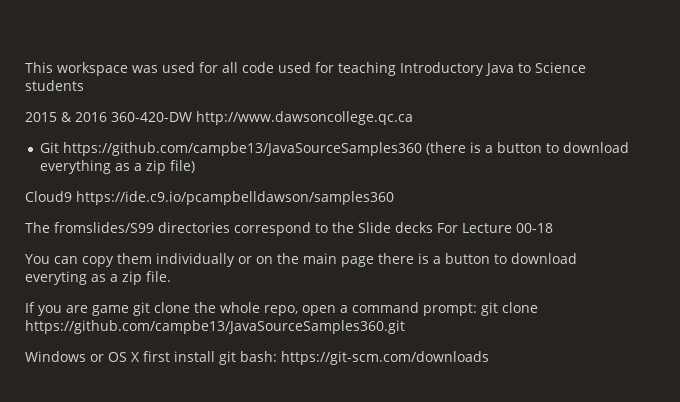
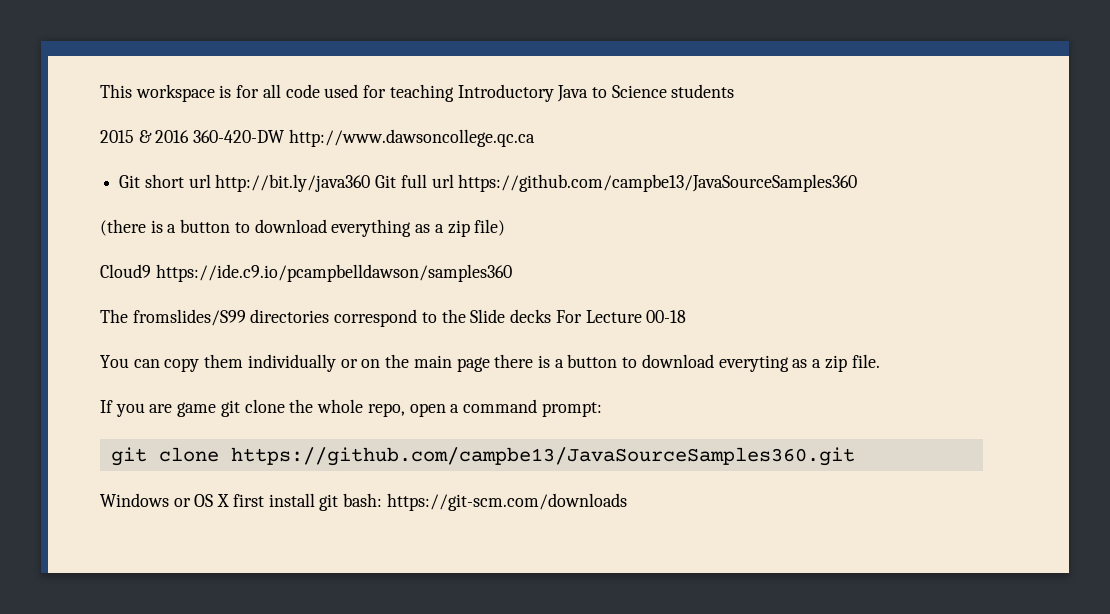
- This workspace was used for all code used for teaching Introductory Java to Science students
+ This workspace is for all code used for teaching Introductory Java to Science students
- Git https://github.com/campbe13/JavaSourceSamples360 (there is a button to download everything as a zip file)
+ Git short url http://bit.ly/java360 Git full url https://github.com/campbe13/JavaSourceSamples360
+ (there is a button to download everything as a zip file)
- If you are game git clone the whole repo, open a command prompt: git clone https://github.com/campbe13/JavaSourceSamples360.git
+ If you are game git clone the whole repo, open a command prompt:
+ git clone https://github.com/campbe13/JavaSourceSamples360.git

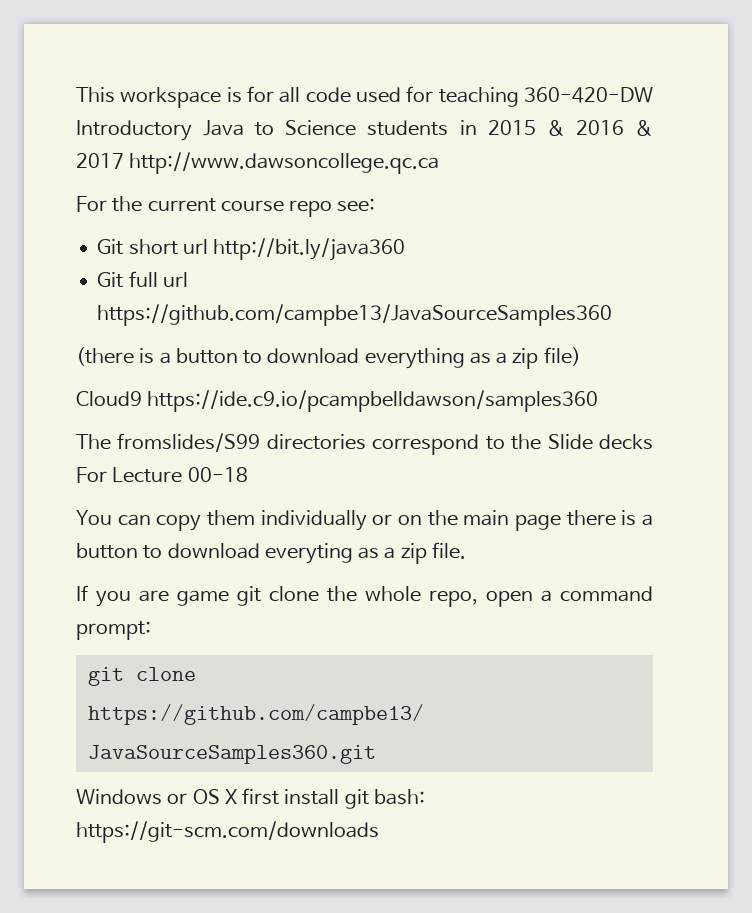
- This workspace is for all code used for teaching Introductory Java to Science students
- 2015 & 2016 360-420-DW http://www.dawsoncollege.qc.ca
+ This workspace is for all code used for teaching 360-420-DW Introductory Java to Science students in 2015 & 2016 & 2017 http://www.dawsoncollege.qc.ca
+ For the current course repo see:
- Git short url http://bit.ly/java360 Git full url https://github.com/campbe13/JavaSourceSamples360
+ Git short url http://bit.ly/java360
+ Git full url https://github.com/campbe13/JavaSourceSamples360

